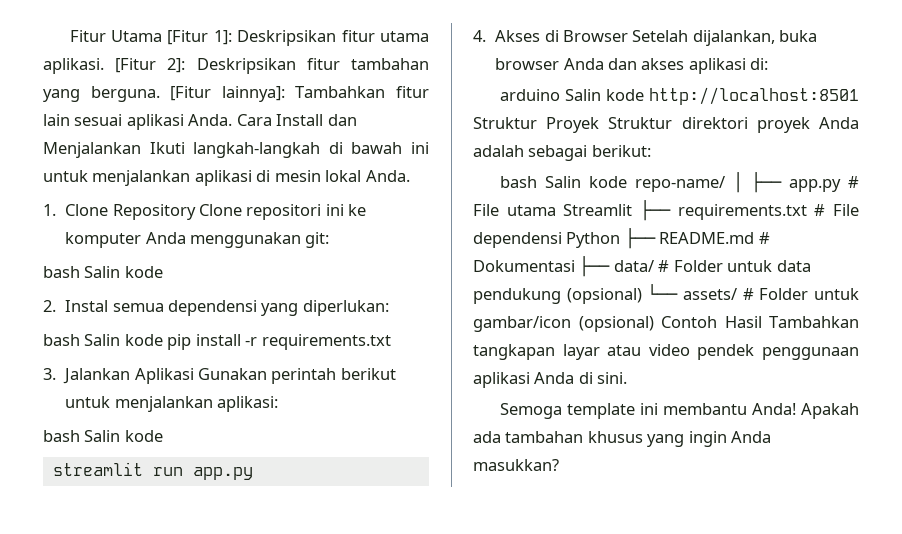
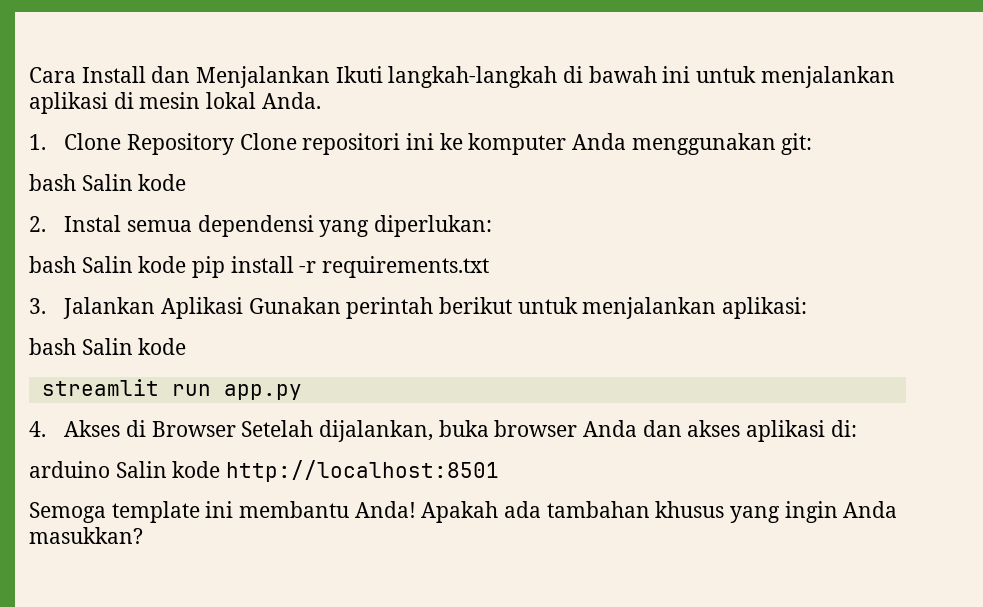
- Fitur Utama [Fitur 1]: Deskripsikan fitur utama aplikasi. [Fitur 2]: Deskripsikan fitur tambahan yang berguna. [Fitur lainnya]: Tambahkan fitur lain sesuai aplikasi Anda.
- arduino Salin kode http://localhost:8501 Struktur Proyek Struktur direktori proyek Anda adalah sebagai berikut:
- bash Salin kode repo-name/ │ ├── app.py # File utama Streamlit ├── requirements.txt # File dependensi Python ├── README.md # Dokumentasi ├── data/ # Folder untuk data pendukung (opsional) └── assets/ # Folder untuk gambar/icon (opsional) Contoh Hasil Tambahkan tangkapan layar atau video pendek penggunaan aplikasi Anda di sini.
+ arduino Salin kode http://localhost:8501

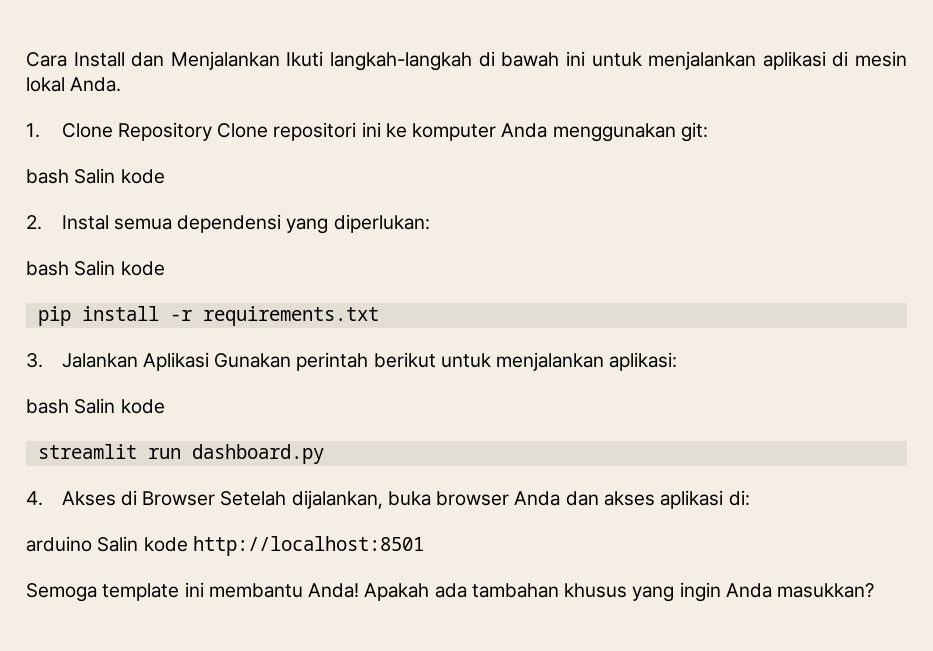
  2. Instal semua dependensi yang diperlukan:
- bash Salin kode pip install -r requirements.txt
+ bash Salin kode
+ pip install -r requirements.txt
- streamlit run app.py
+ streamlit run dashboard.py

